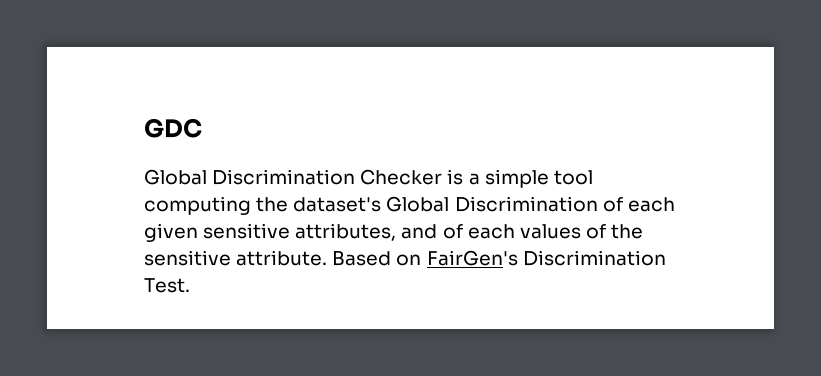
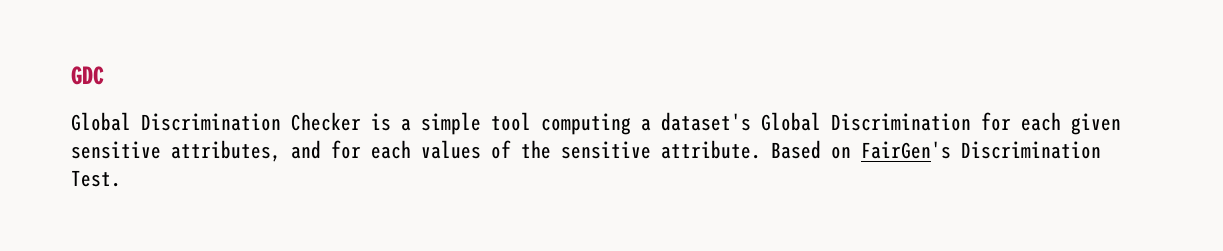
- Global Discrimination Checker is a simple tool computing the dataset's Global Discrimination of each given sensitive attributes, and of each values of the sensitive attribute.
+ Global Discrimination Checker is a simple tool computing a dataset's Global Discrimination for each given sensitive attributes, and for each values of the sensitive attribute.

